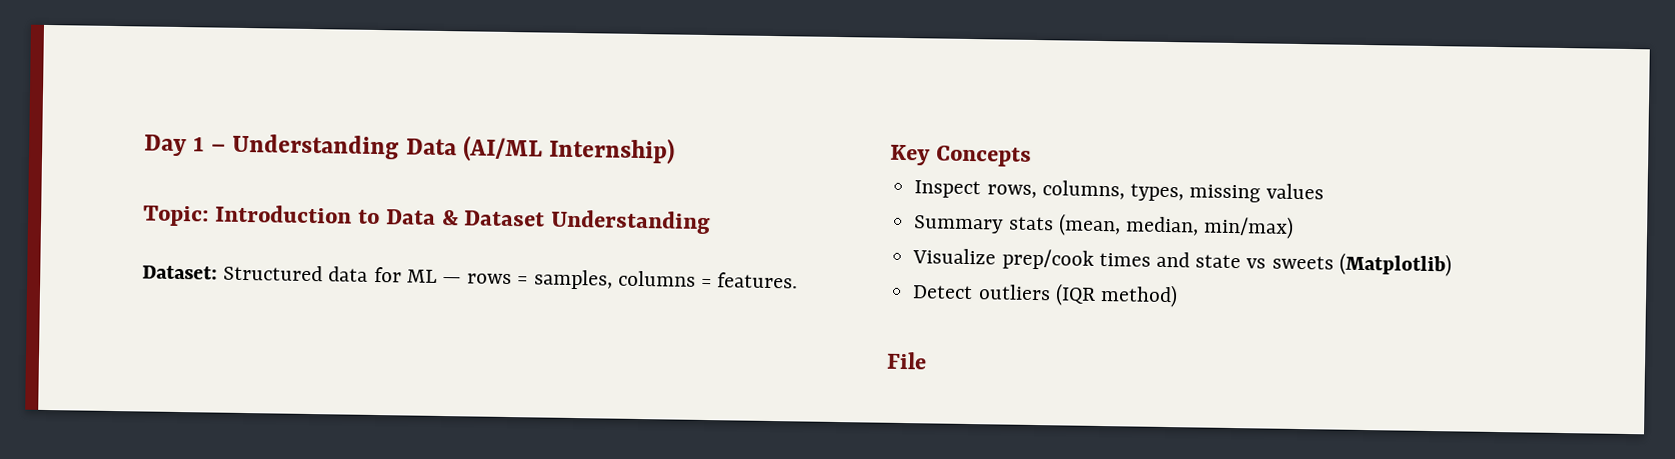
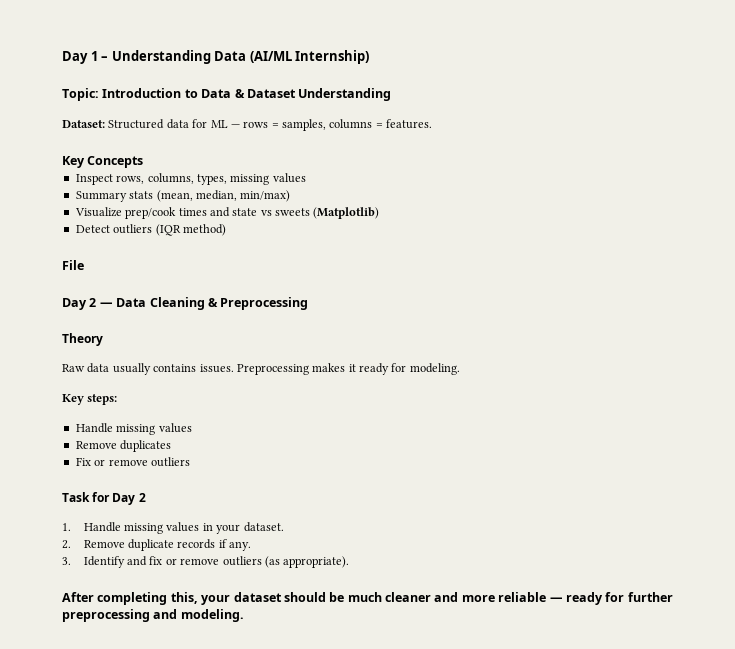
+ Day 2 — Data Cleaning & Preprocessing
+ Theory
+ Raw data usually contains issues. Preprocessing makes it ready for modeling.
+ Key steps:
+ Handle missing values
+ Remove duplicates
+ Fix or remove outliers
+ Task for Day 2
+ 1. Handle missing values in your dataset.
+ 2. Remove duplicate records if any.
+ 3. Identify and fix or remove outliers (as appropriate).
+ After completing this, your dataset should be much cleaner and more reliable — ready for further preprocessing and modeling.

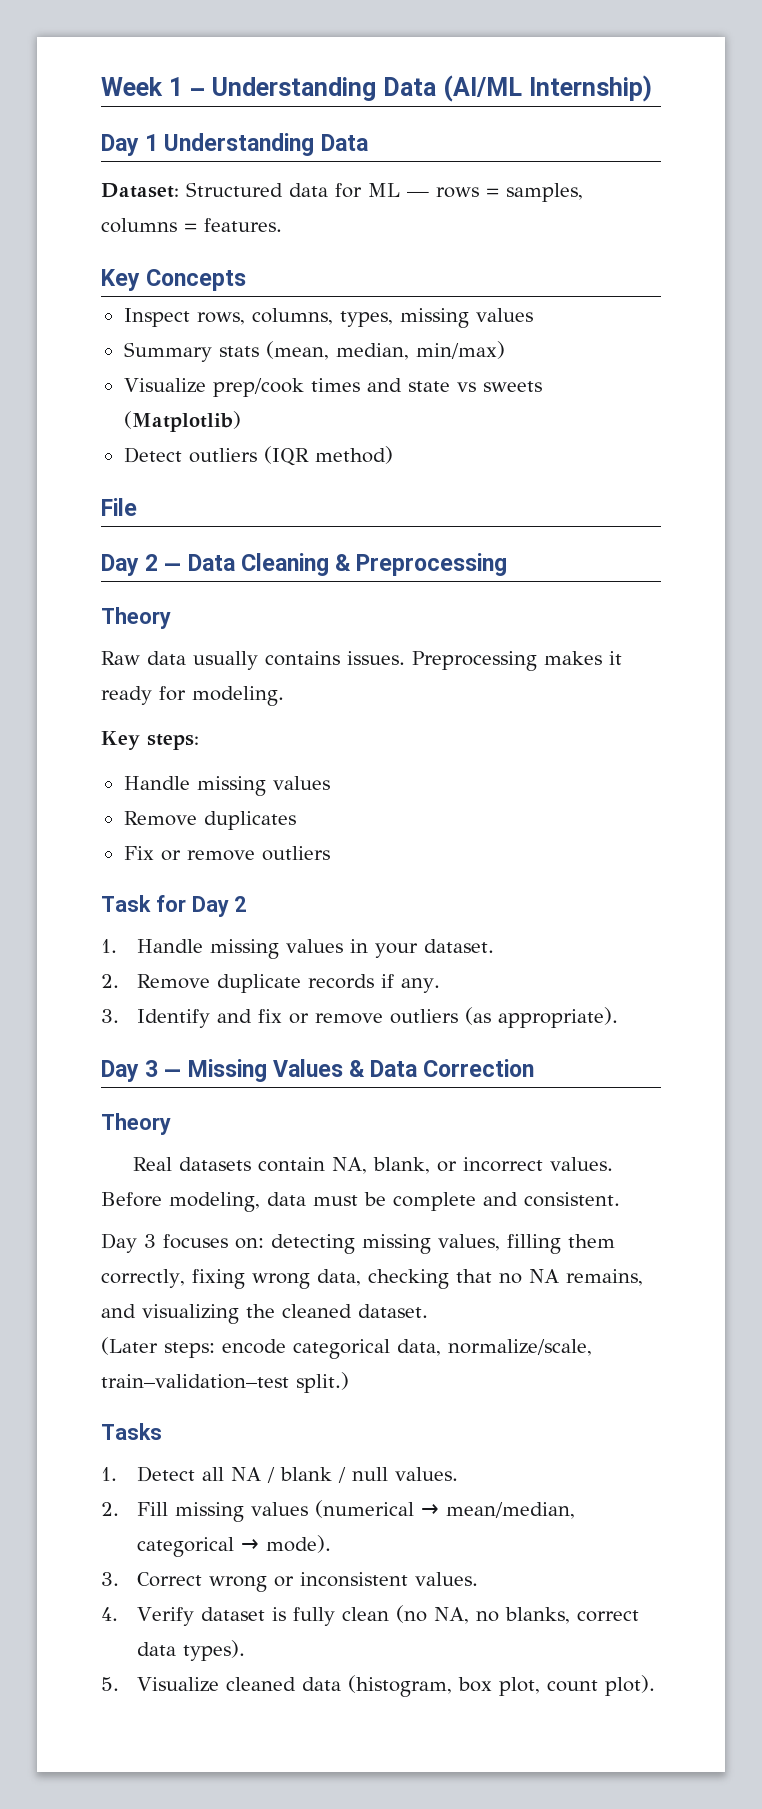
- Day 1 – Understanding Data (AI/ML Internship)
+ Week 1 – Understanding Data (AI/ML Internship)
- Topic: Introduction to Data & Dataset Understanding
+ Day 1 Understanding Data
- After completing this, your dataset should be much cleaner and more reliable — ready for further preprocessing and modeling.
+ Day 3 — Missing Values & Data Correction
+ Theory
+ Real datasets contain NA, blank, or incorrect values. Before modeling, data must be complete and consistent.
+ Day 3 focuses on: detecting missing values, filling them correctly, fixing wrong data, checking that no NA remains, and visualizing the cleaned dataset.
+ (Later steps: encode categorical data, normalize/scale, train–validation–test split.)
+ Tasks
+ 1. Detect all NA / blank / null values.
+ 2. Fill missing values (numerical → mean/median, categorical → mode).
+ 3. Correct wrong or inconsistent values.
+ 4. Verify dataset is fully clean (no NA, no blanks, correct data types).
+ 5. Visualize cleaned data (histogram, box plot, count plot).

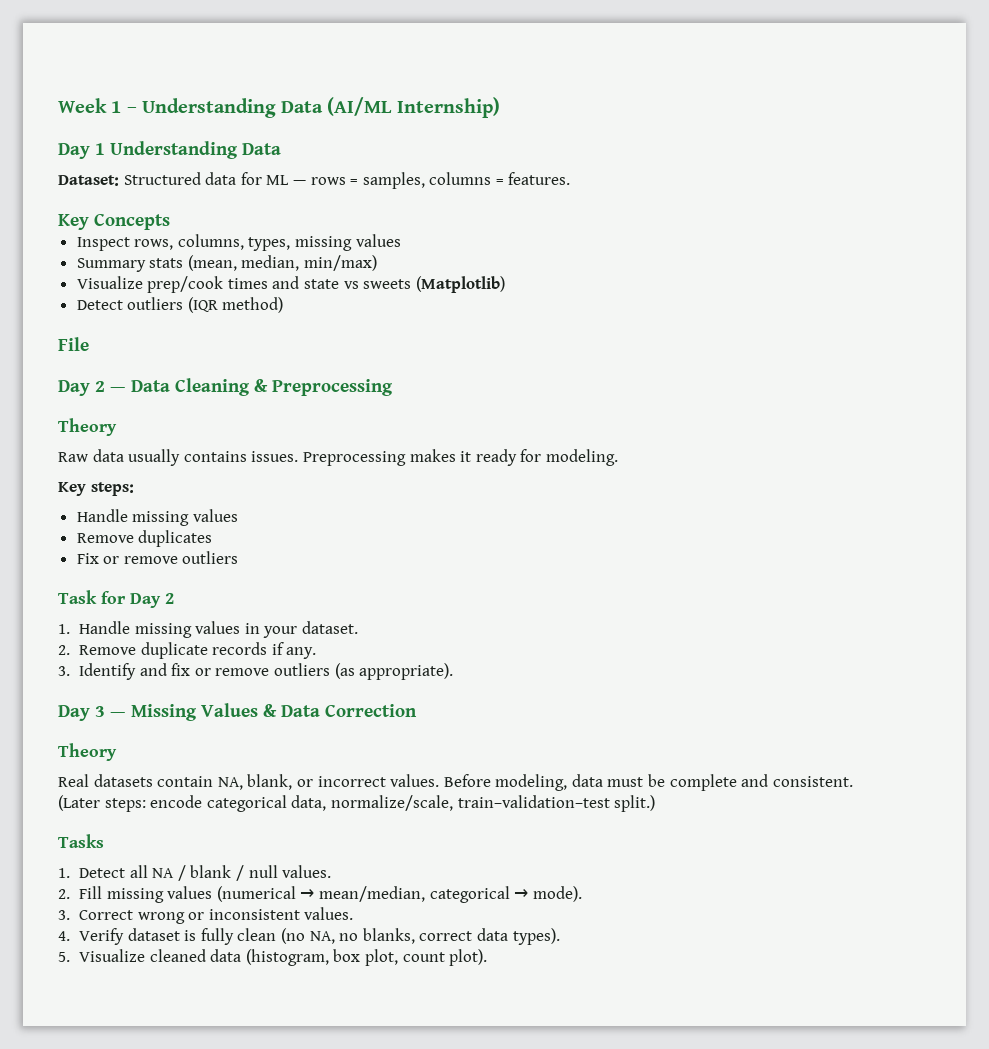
- Day 3 focuses on: detecting missing values, filling them correctly, fixing wrong data, checking that no NA remains, and visualizing the cleaned dataset.

